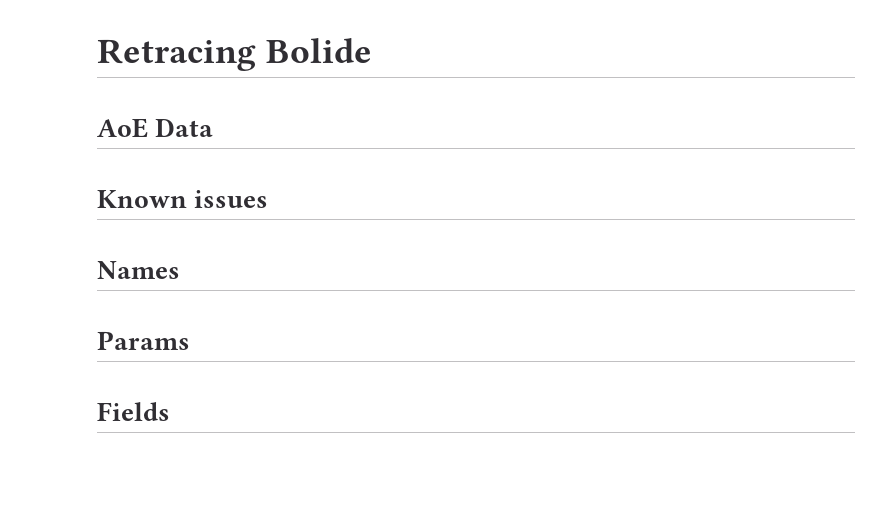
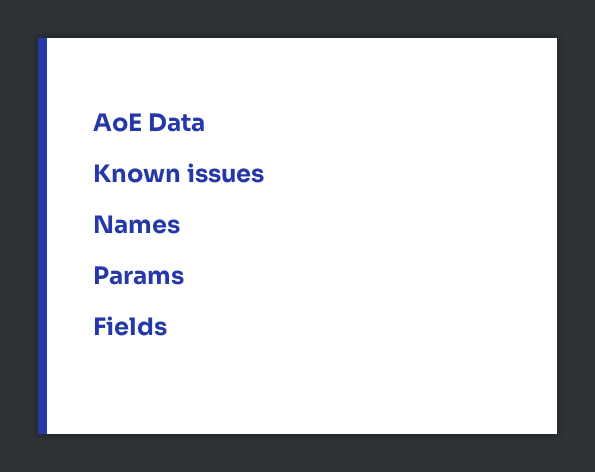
- Retracing Bolide

